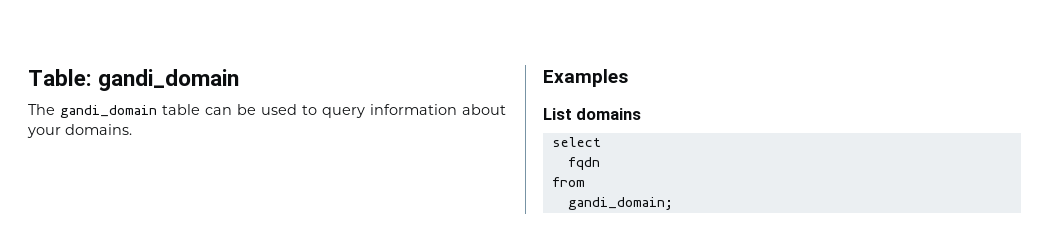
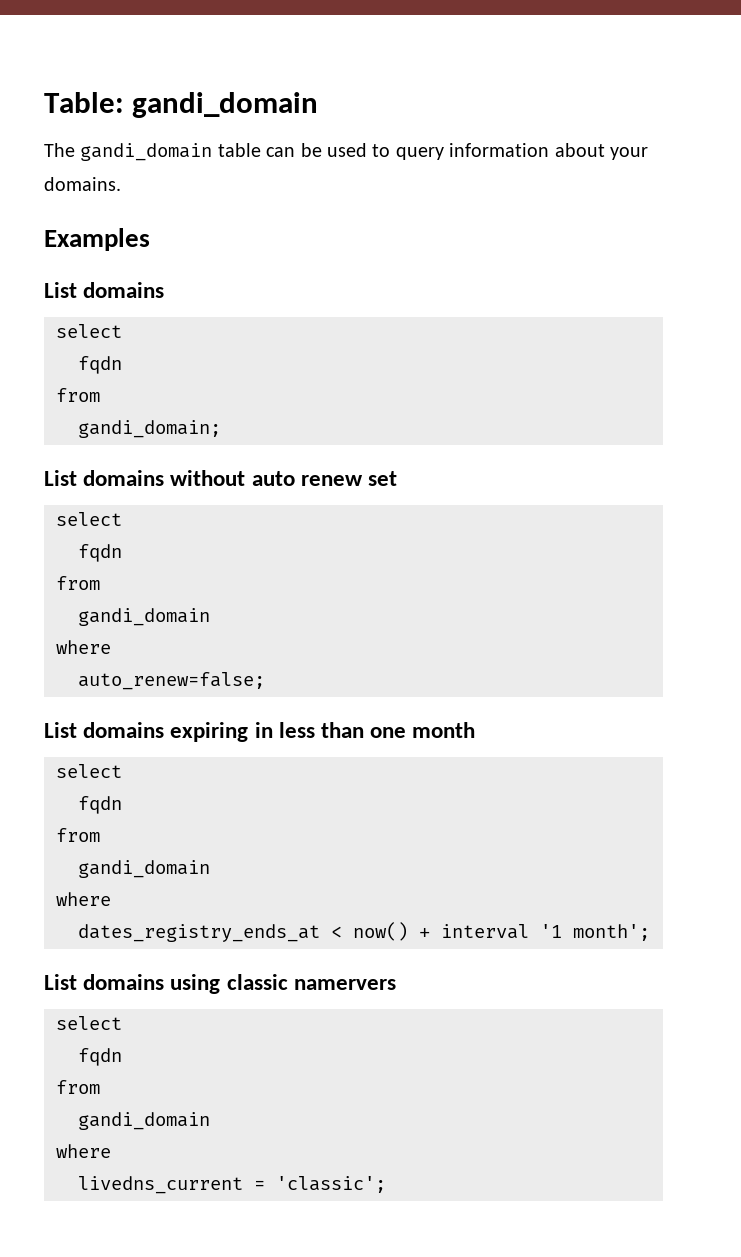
+ List domains without auto renew set
+ select
+ fqdn
+ from
+ gandi_domain
+ where
+ auto_renew=false;
+ List domains expiring in less than one month
+ select
+ fqdn
+ from
+ gandi_domain
+ where
+ dates_registry_ends_at < now() + interval '1 month';
+ List domains using classic namervers
+ select
+ fqdn
+ from
+ gandi_domain
+ where
+ livedns_current = 'classic';

